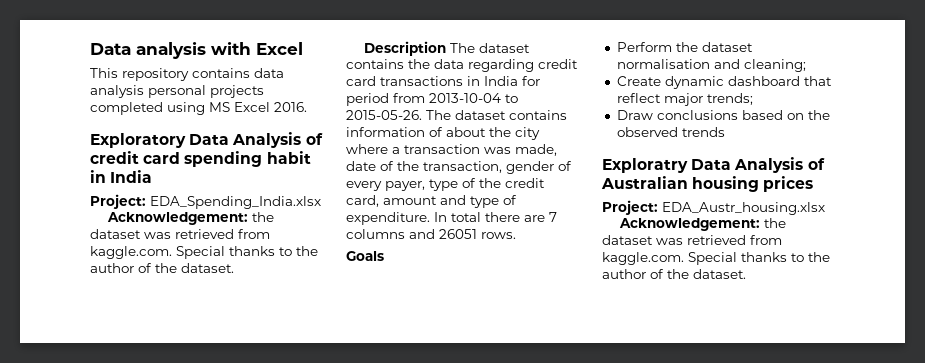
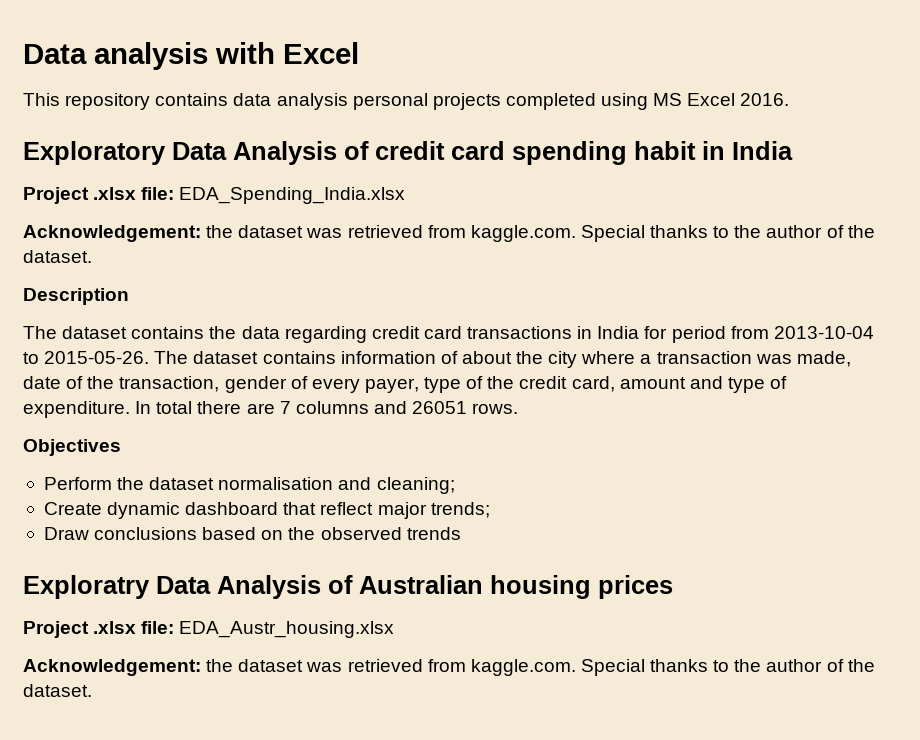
- Project: EDA_Spending_India.xlsx
+ Project .xlsx file: EDA_Spending_India.xlsx
- Description The dataset contains the data regarding credit card transactions in India for period from 2013-10-04 to 2015-05-26.
+ Description
+ The dataset contains the data regarding credit card transactions in India for period from 2013-10-04 to 2015-05-26.
- Goals
+ Objectives
- Project: EDA_Austr_housing.xlsx
+ Project .xlsx file: EDA_Austr_housing.xlsx

